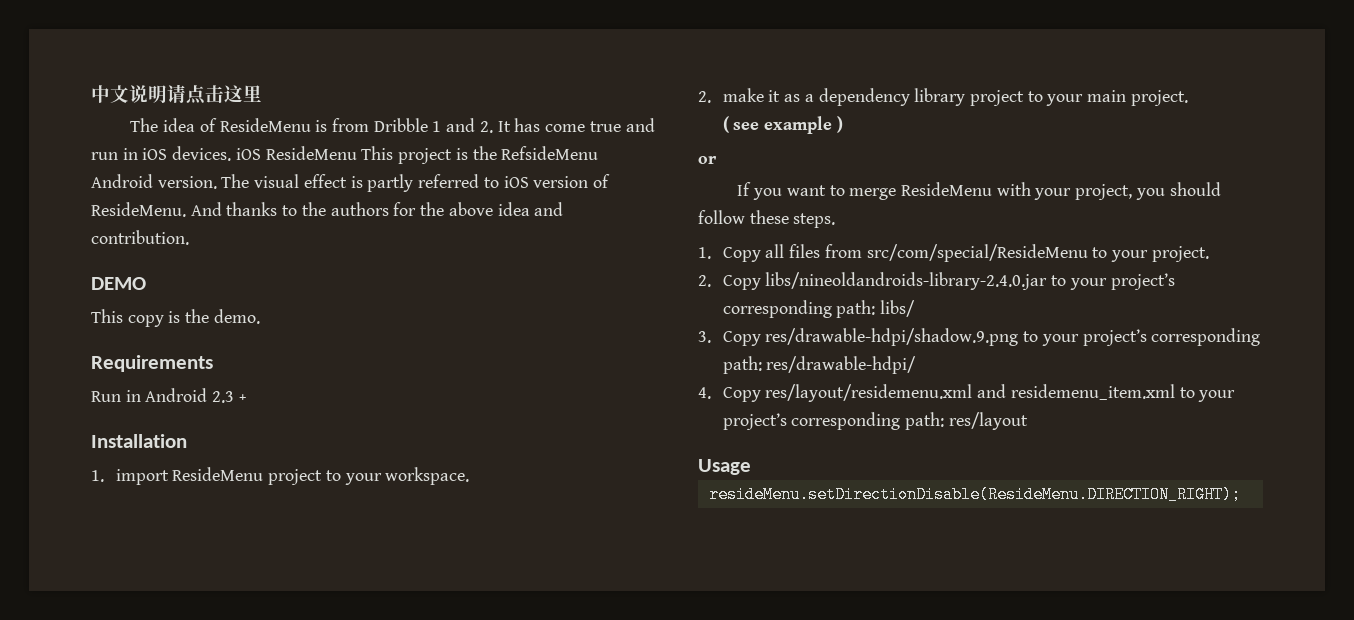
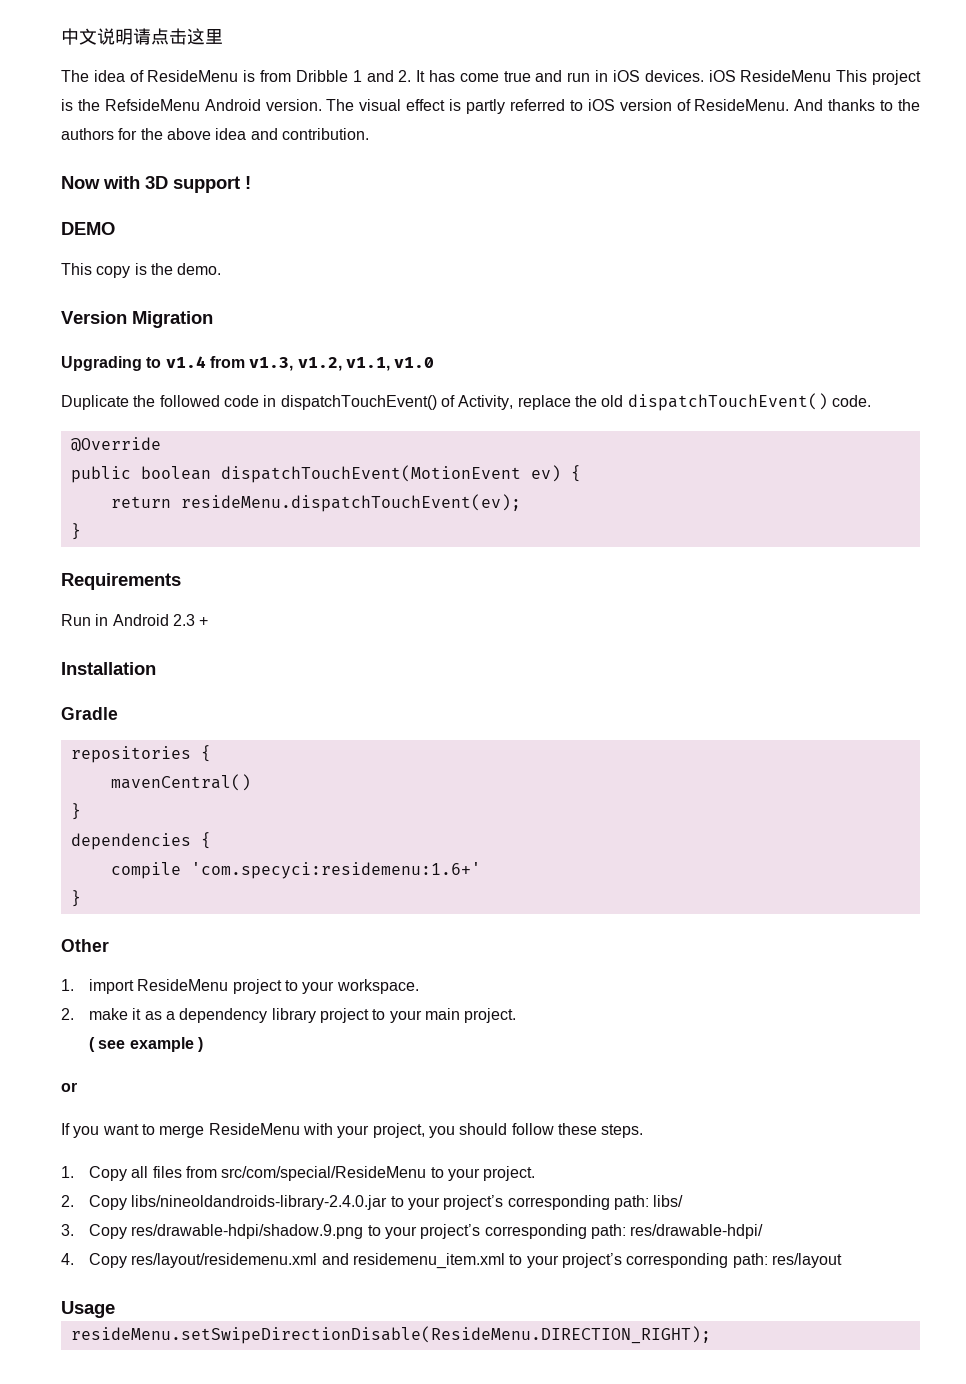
+ Now with 3D support !
+ Version Migration
+ Upgrading to v1.4 from v1.3, v1.2, v1.1, v1.0
+ Duplicate the followed code in dispatchTouchEvent() of Activity, replace the old dispatchTouchEvent() code.
+ @Override
+ public boolean dispatchTouchEvent(MotionEvent ev) {
+ return resideMenu.dispatchTouchEvent(ev);
+ }
+ Gradle
+ repositories {
+ mavenCentral()
+ }
+ dependencies {
+ compile 'com.specyci:residemenu:1.6+'
+ }
+ Other
- resideMenu.setDirectionDisable(ResideMenu.DIRECTION_RIGHT);
+ resideMenu.setSwipeDirectionDisable(ResideMenu.DIRECTION_RIGHT);

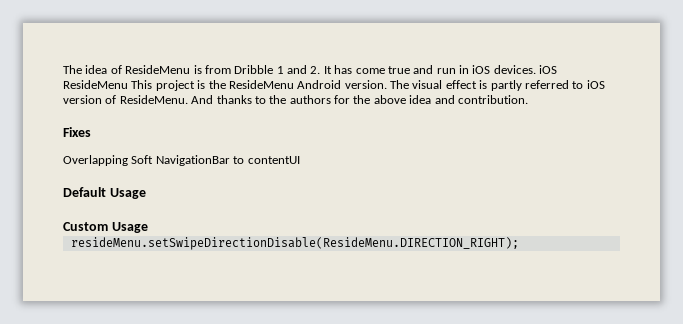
- 中文说明请点击这里
- The idea of ResideMenu is from Dribble 1 and 2. It has come true and run in iOS devices. iOS ResideMenu This project is the RefsideMenu Android version.
+ The idea of ResideMenu is from Dribble 1 and 2. It has come true and run in iOS devices. iOS ResideMenu This project is the ResideMenu Android version.
- Now with 3D support !
- DEMO
- This copy is the demo.
- Version Migration
- Upgrading to v1.4 from v1.3, v1.2, v1.1, v1.0
- Duplicate the followed code in dispatchTouchEvent() of Activity, replace the old dispatchTouchEvent() code.
- @Override
- public boolean dispatchTouchEvent(MotionEvent ev) {
- return resideMenu.dispatchTouchEvent(ev);
- }
- Requirements
- Run in Android 2.3 +
- Installation
- Gradle
- repositories {
- mavenCentral()
- }
- dependencies {
- compile 'com.specyci:residemenu:1.6+'
- }
- Other
- 1. import ResideMenu project to your workspace.
- 2. make it as a dependency library project to your main project.
- ( see example )
- or
- If you want to merge ResideMenu with your project, you should follow these steps.
- 1. Copy all files from src/com/special/ResideMenu to your project.
- 2. Copy libs/nineoldandroids-library-2.4.0.jar to your project’s corresponding path: libs/
- 3. Copy res/drawable-hdpi/shadow.9.png to your project’s corresponding path: res/drawable-hdpi/
- 4. Copy res/layout/residemenu.xml and residemenu_item.xml to your project’s corresponding path: res/layout
- Usage
+ Fixes
+ Overlapping Soft NavigationBar to contentUI
+ Default Usage
+ Custom Usage

